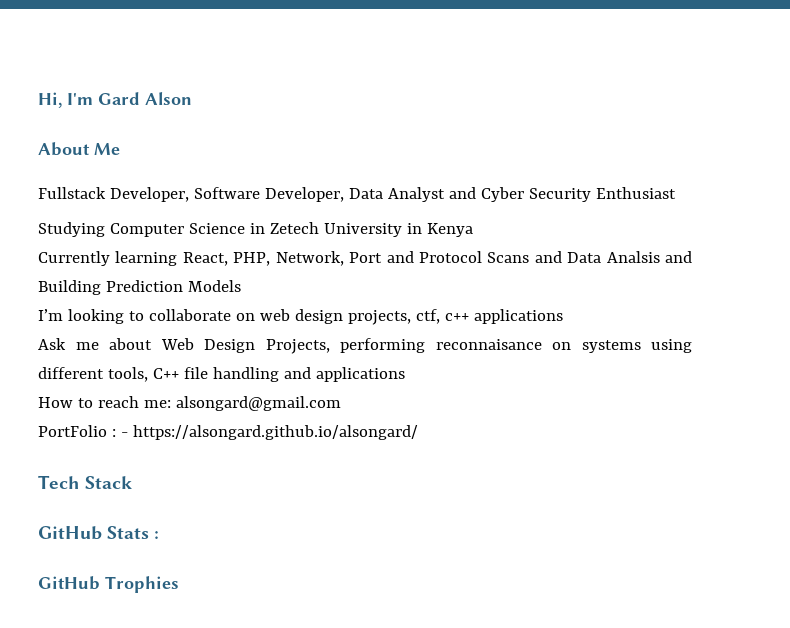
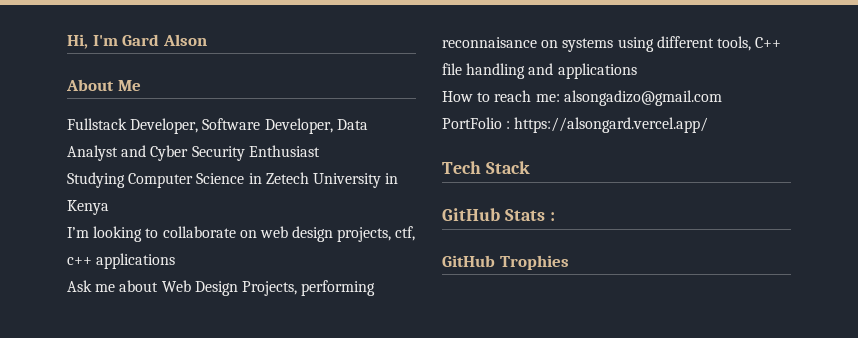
- Currently learning React, PHP, Network, Port and Protocol Scans and Data Analsis and Building Prediction Models
- How to reach me: alsongard@gmail.com
+ How to reach me: alsongadizo@gmail.com
- PortFolio : - https://alsongard.github.io/alsongard/
+ PortFolio : https://alsongard.vercel.app/

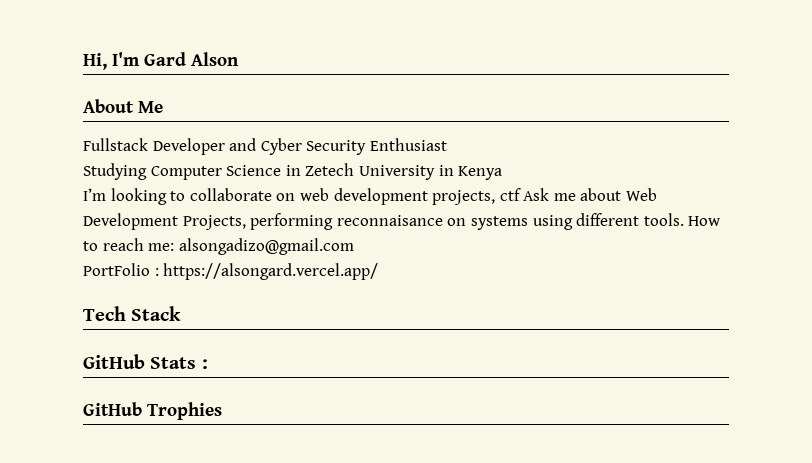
- Fullstack Developer, Software Developer, Data Analyst and Cyber Security Enthusiast
+ Fullstack Developer and Cyber Security Enthusiast
- I’m looking to collaborate on web design projects, ctf, c++ applications
- Ask me about Web Design Projects, performing reconnaisance on systems using different tools, C++ file handling and applications
- How to reach me: alsongadizo@gmail.com
+ I’m looking to collaborate on web development projects, ctf Ask me about Web Development Projects, performing reconnaisance on systems using different tools. How to reach me: alsongadizo@gmail.com

